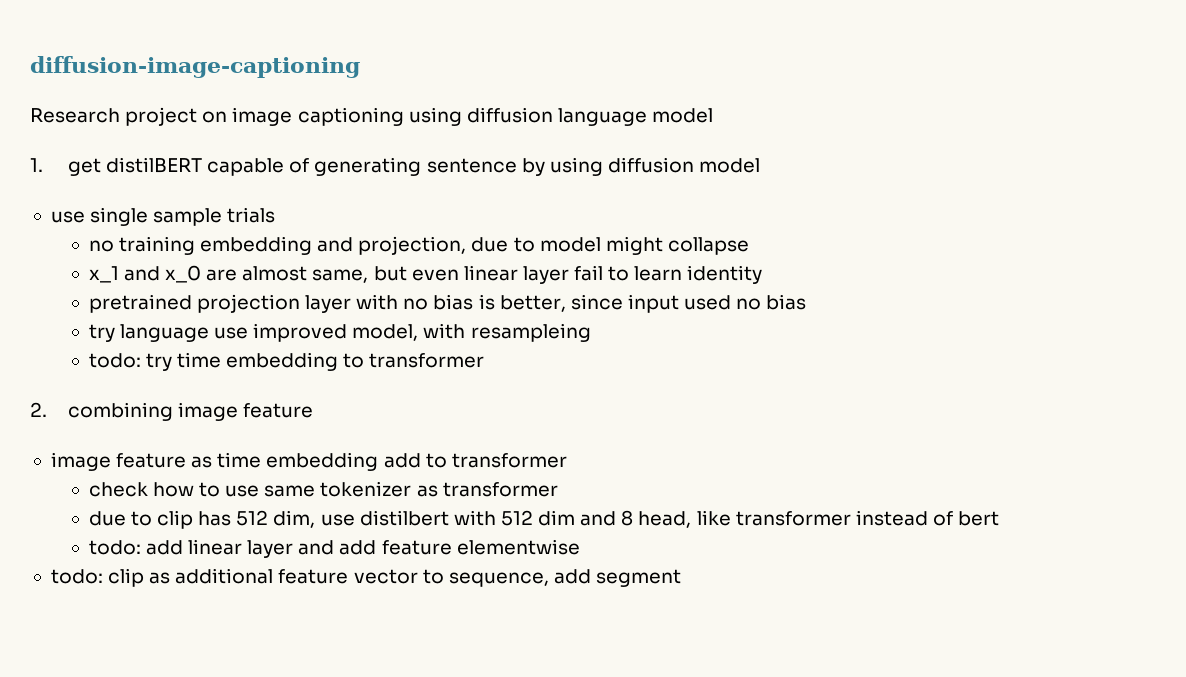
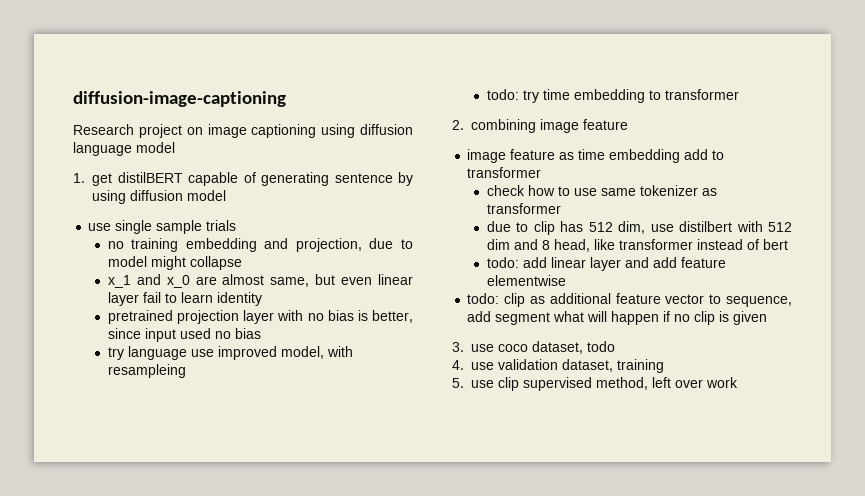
- todo: clip as additional feature vector to sequence, add segment
+ todo: clip as additional feature vector to sequence, add segment what will happen if no clip is given
+ 3. use coco dataset, todo
+ 4. use validation dataset, training
+ 5. use clip supervised method, left over work

